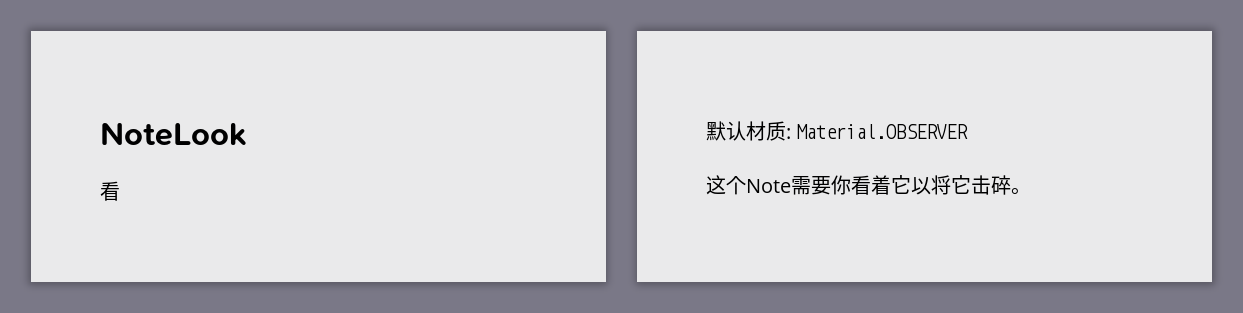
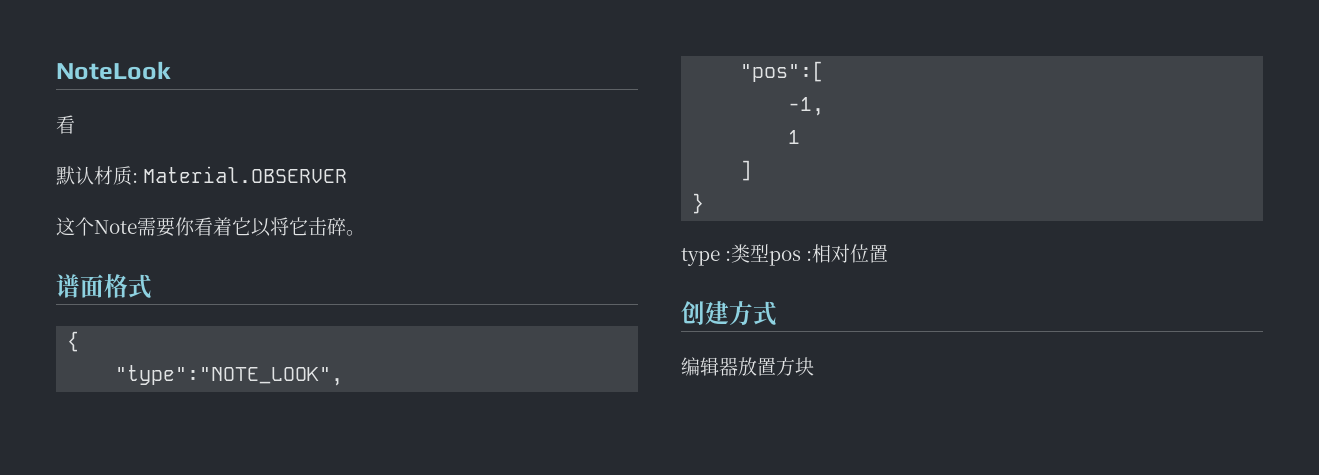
+ 谱面格式
+ {
+ "type":"NOTE_LOOK",
+ "pos":[
+ -1,
+ 1
+ ]
+ }
+ type :类型pos :相对位置
+ 创建方式
+ 编辑器放置方块

